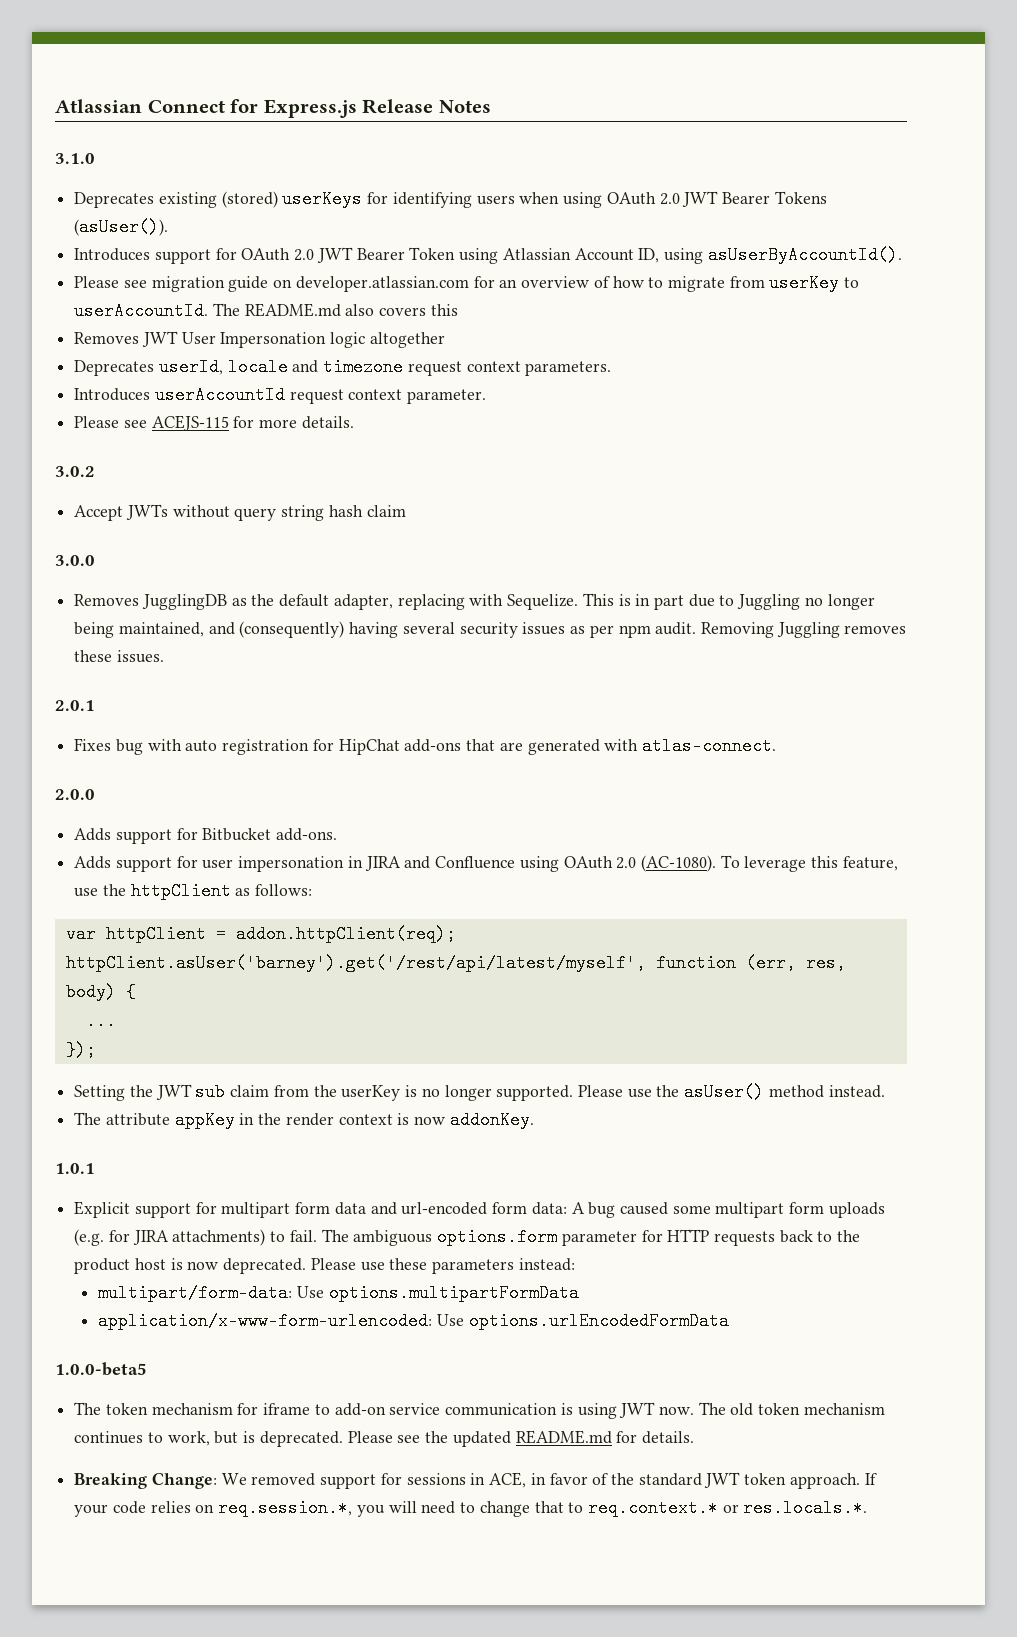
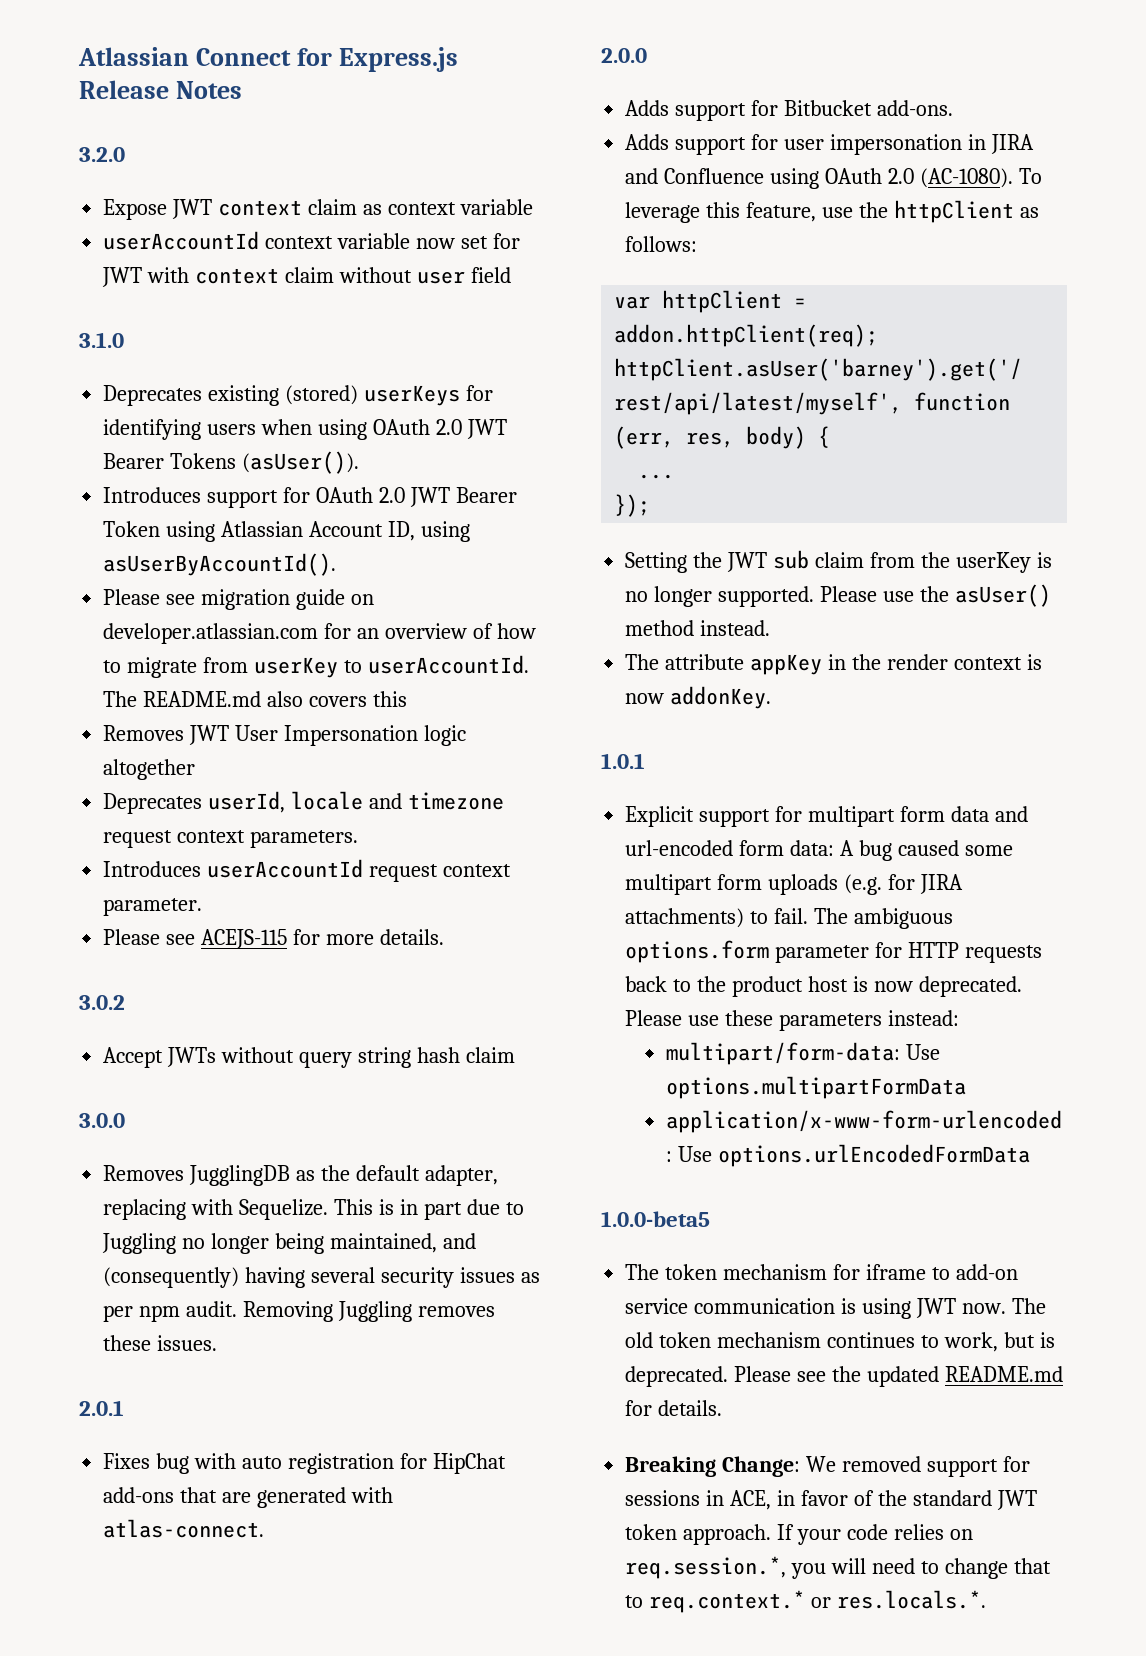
+ 3.2.0
+ Expose JWT context claim as context variable
+ userAccountId context variable now set for JWT with context claim without user field

